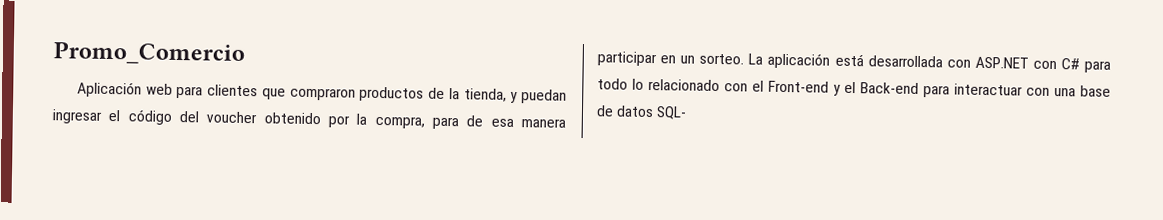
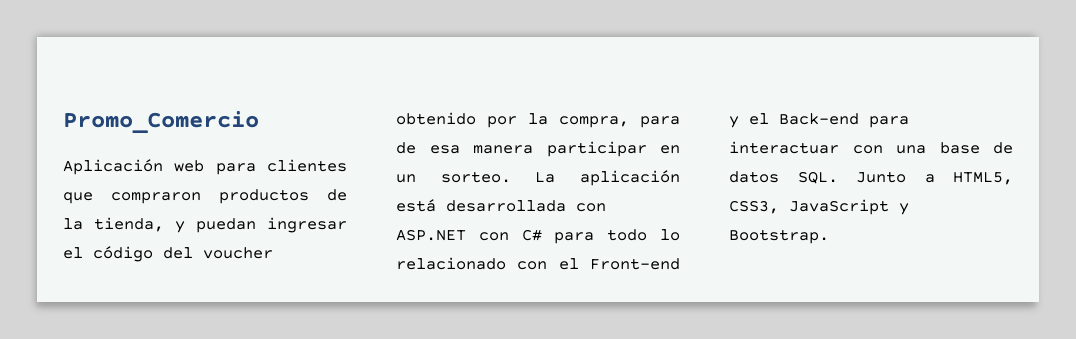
- La aplicación está desarrollada con ASP.NET con C# para todo lo relacionado con el Front-end y el Back-end para interactuar con una base de datos SQL-
+ La aplicación está desarrollada con ASP.NET con C# para todo lo relacionado con el Front-end y el Back-end para interactuar con una base de datos SQL. Junto a HTML5, CSS3, JavaScript y Bootstrap.

